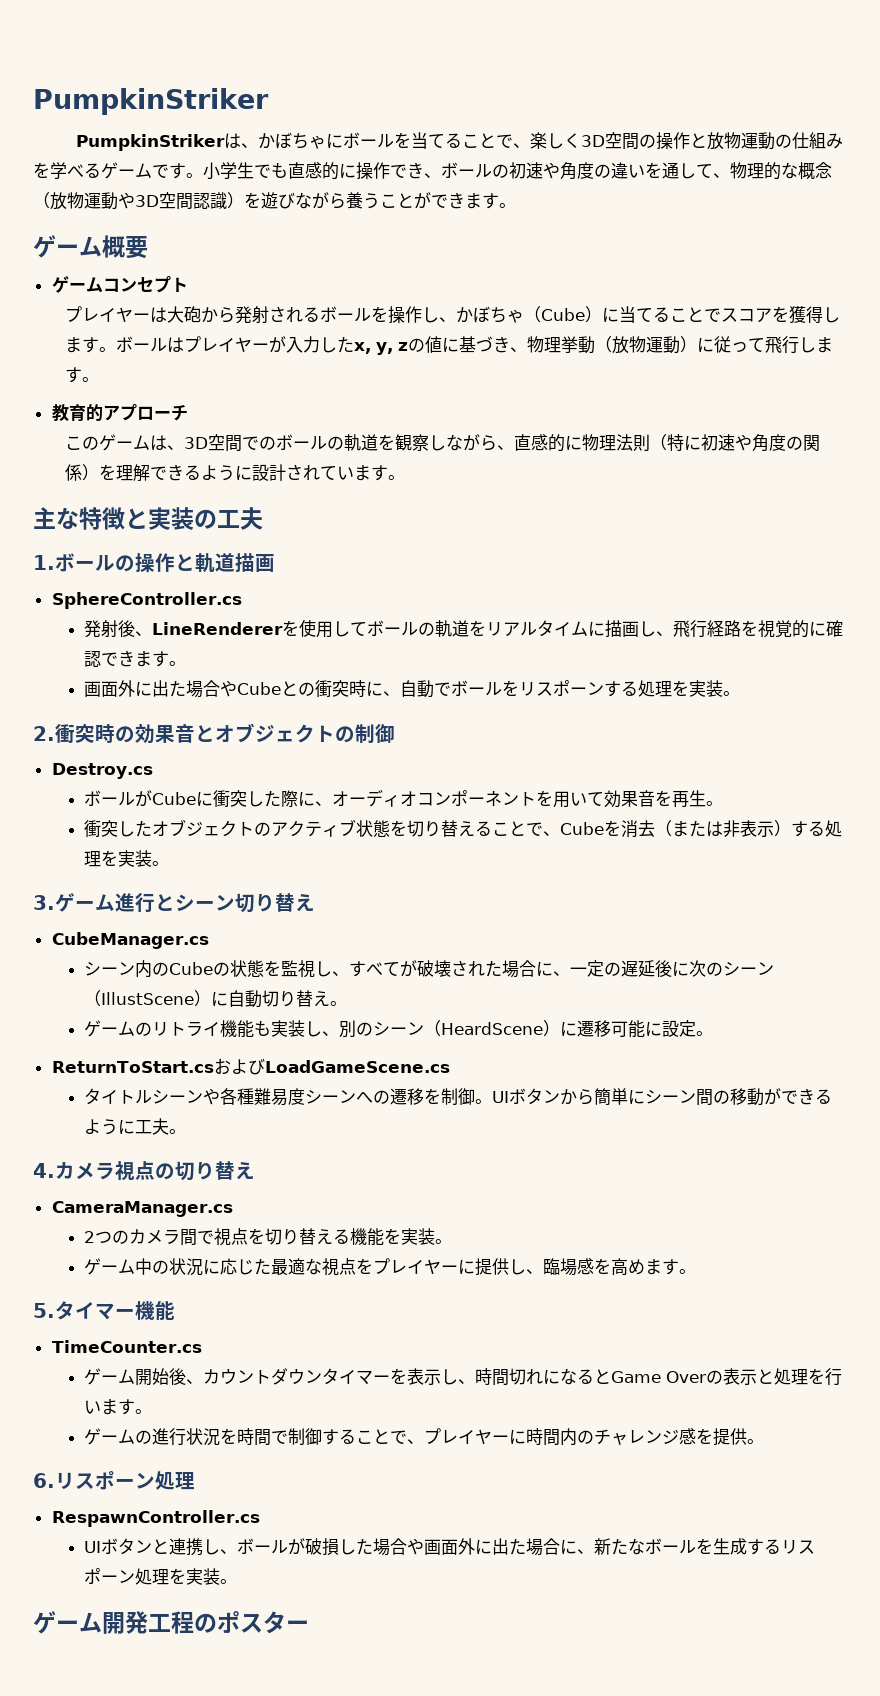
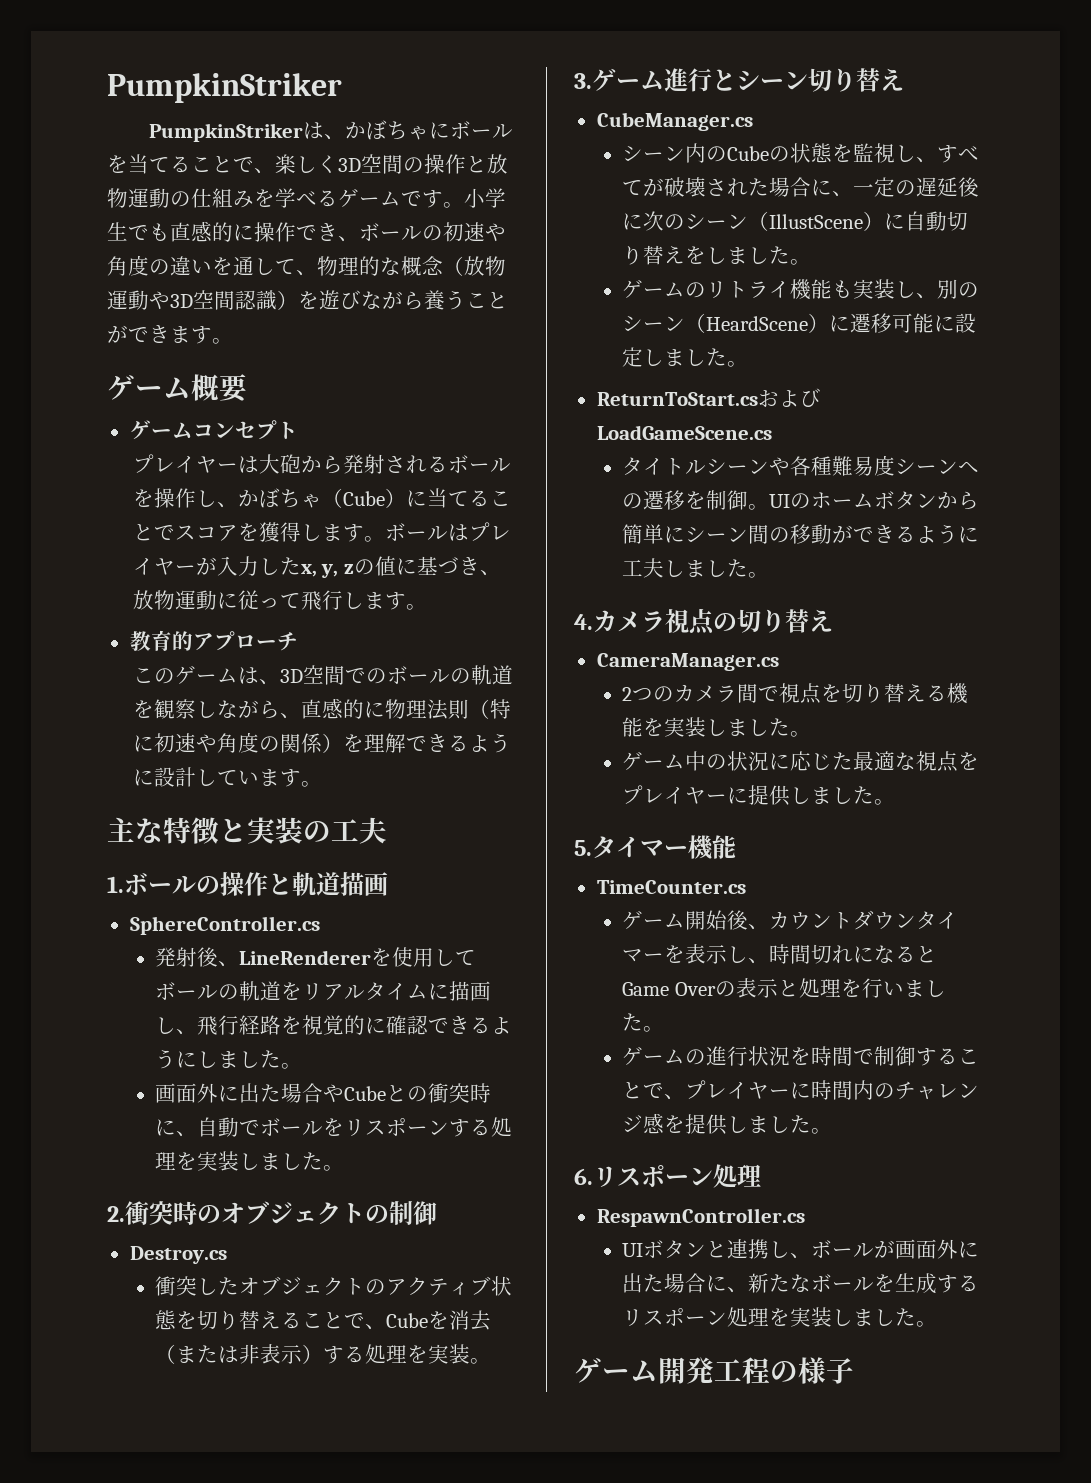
- ボールはプレイヤーが入力したx, y, zの値に基づき、物理挙動（放物運動）に従って飛行します。
+ ボールはプレイヤーが入力したx, y, zの値に基づき、放物運動に従って飛行します。
- このゲームは、3D空間でのボールの軌道を観察しながら、直感的に物理法則（特に初速や角度の関係）を理解できるように設計されています。
+ このゲームは、3D空間でのボールの軌道を観察しながら、直感的に物理法則（特に初速や角度の関係）を理解できるように設計しています。
- 発射後、LineRendererを使用してボールの軌道をリアルタイムに描画し、飛行経路を視覚的に確認できます。
+ 発射後、LineRendererを使用してボールの軌道をリアルタイムに描画し、飛行経路を視覚的に確認できるようにしました。
- 画面外に出た場合やCubeとの衝突時に、自動でボールをリスポーンする処理を実装。
+ 画面外に出た場合やCubeとの衝突時に、自動でボールをリスポーンする処理を実装しました。
- 2.衝突時の効果音とオブジェクトの制御
+ 2.衝突時のオブジェクトの制御
- ボールがCubeに衝突した際に、オーディオコンポーネントを用いて効果音を再生。
- シーン内のCubeの状態を監視し、すべてが破壊された場合に、一定の遅延後に次のシーン（IllustScene）に自動切り替え。
+ シーン内のCubeの状態を監視し、すべてが破壊された場合に、一定の遅延後に次のシーン（IllustScene）に自動切り替えをしました。
- ゲームのリトライ機能も実装し、別のシーン（HeardScene）に遷移可能に設定。
+ ゲームのリトライ機能も実装し、別のシーン（HeardScene）に遷移可能に設定しました。
- UIボタンから簡単にシーン間の移動ができるように工夫。
+ UIのホームボタンから簡単にシーン間の移動ができるように工夫しました。
- 2つのカメラ間で視点を切り替える機能を実装。
+ 2つのカメラ間で視点を切り替える機能を実装しました。
- ゲーム中の状況に応じた最適な視点をプレイヤーに提供し、臨場感を高めます。
+ ゲーム中の状況に応じた最適な視点をプレイヤーに提供しました。
- ゲーム開始後、カウントダウンタイマーを表示し、時間切れになるとGame Overの表示と処理を行います。
+ ゲーム開始後、カウントダウンタイマーを表示し、時間切れになるとGame Overの表示と処理を行いました。
- ゲームの進行状況を時間で制御することで、プレイヤーに時間内のチャレンジ感を提供。
+ ゲームの進行状況を時間で制御することで、プレイヤーに時間内のチャレンジ感を提供しました。
- UIボタンと連携し、ボールが破損した場合や画面外に出た場合に、新たなボールを生成するリスポーン処理を実装。
+ UIボタンと連携し、ボールが画面外に出た場合に、新たなボールを生成するリスポーン処理を実装しました。
- ゲーム開発工程のポスター
+ ゲーム開発工程の様子

